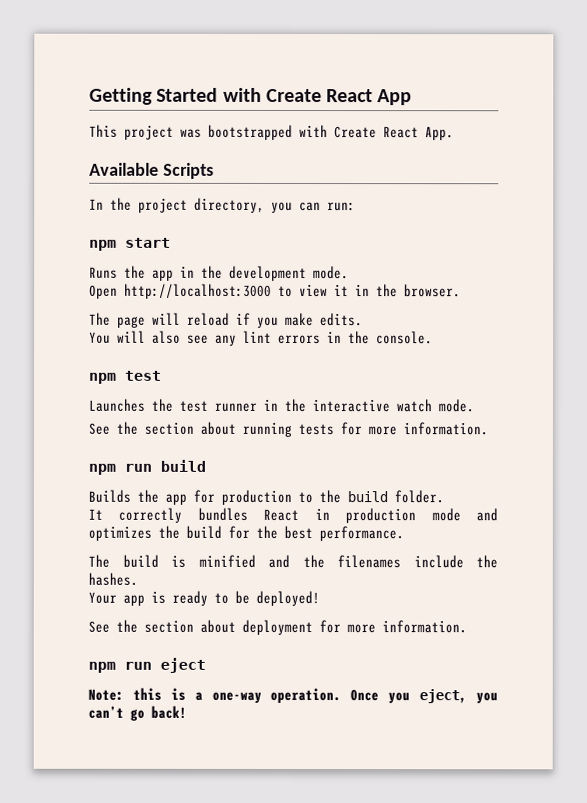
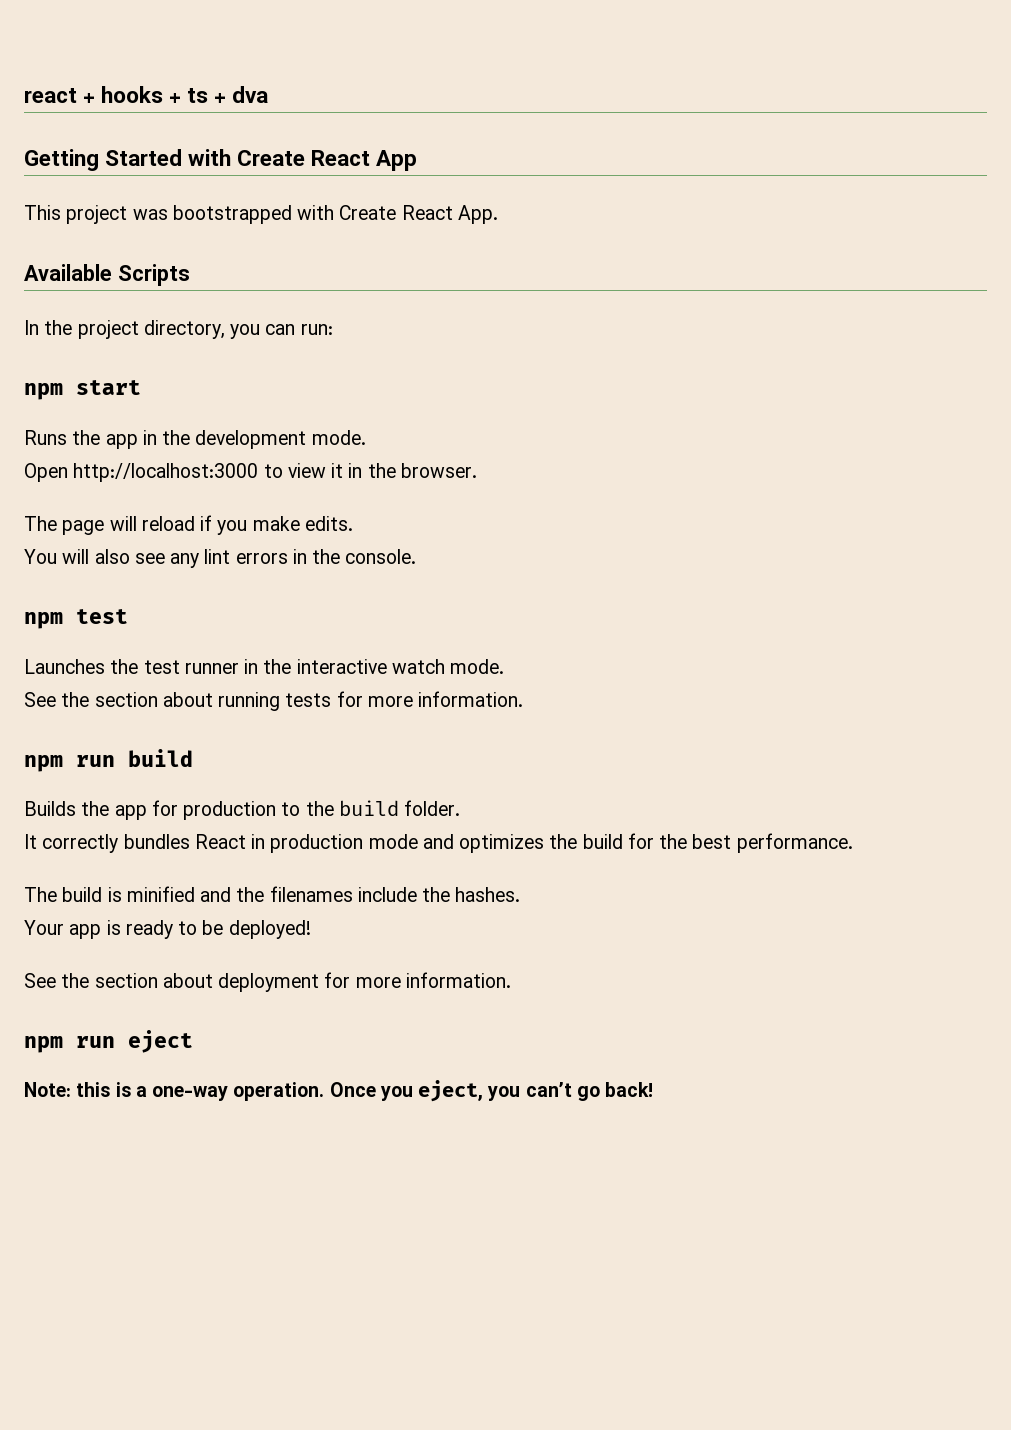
+ react + hooks + ts + dva

